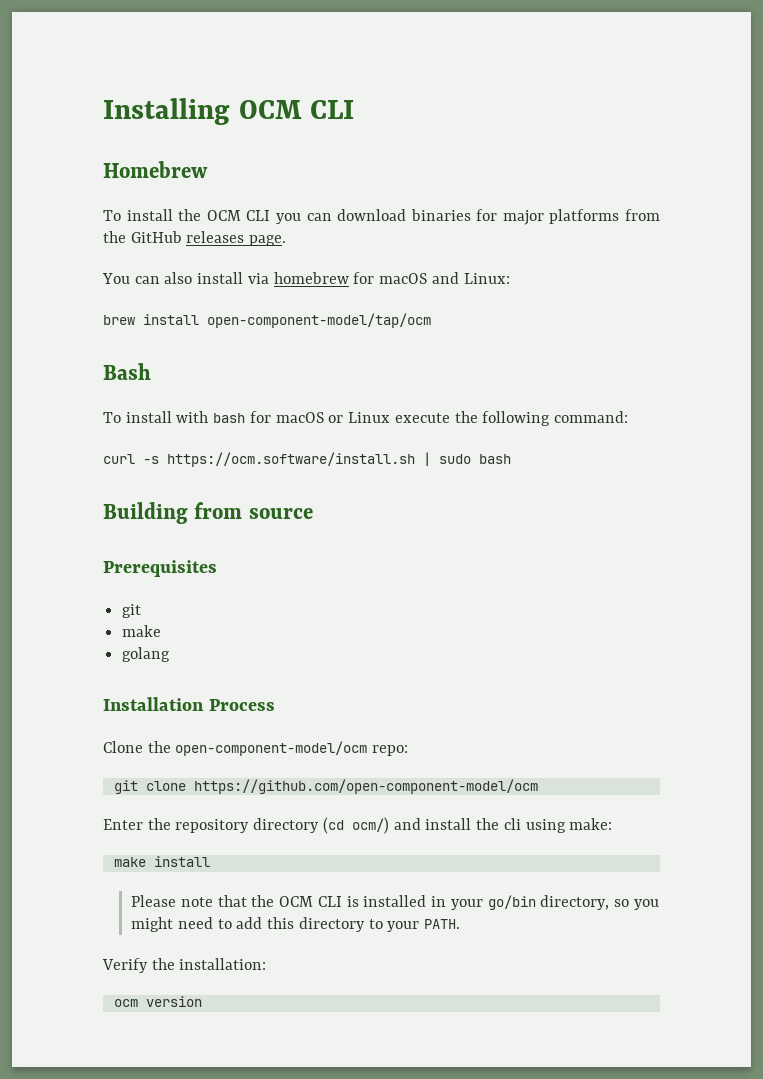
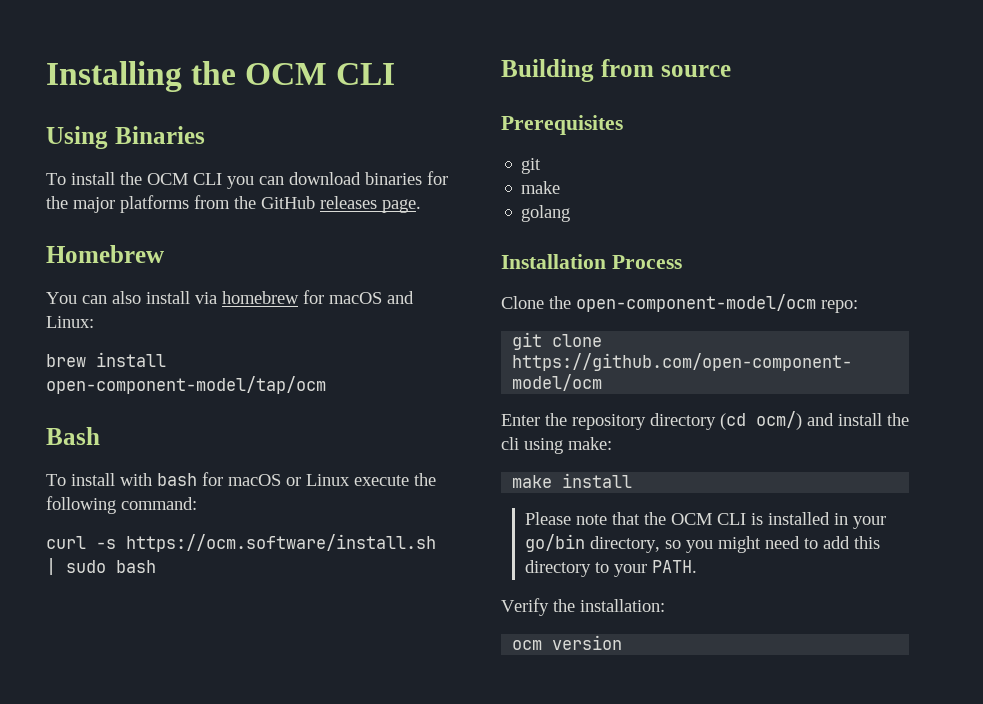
- Installing OCM CLI
+ Installing the OCM CLI
- Homebrew
+ Using Binaries
- To install the OCM CLI you can download binaries for major platforms from the GitHub releases page.
+ To install the OCM CLI you can download binaries for the major platforms from the GitHub releases page.
+ Homebrew

